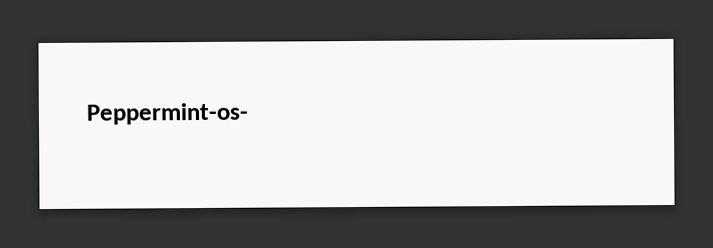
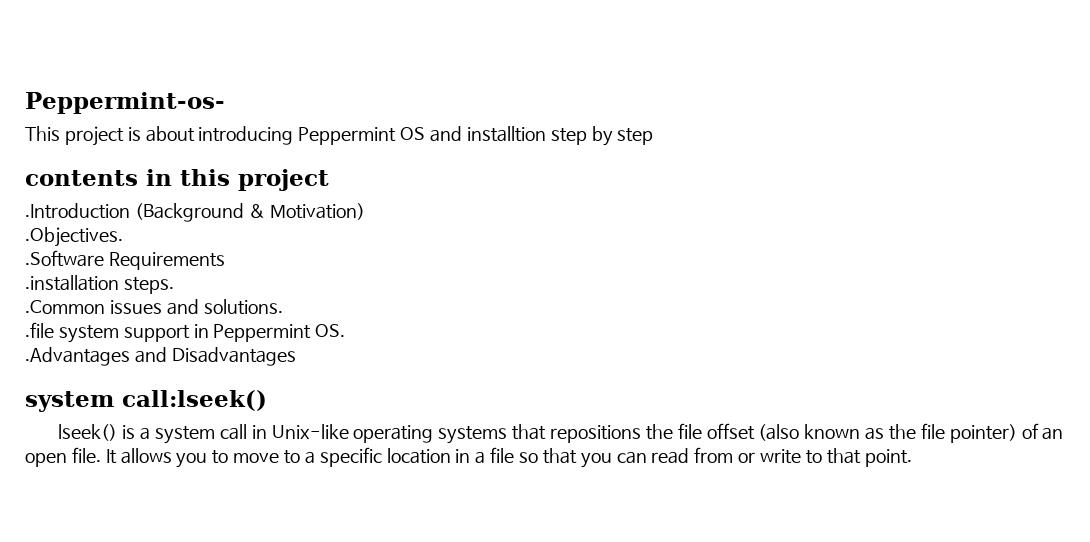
+ This project is about introducing Peppermint OS and installtion step by step
+ contents in this project
+ .Introduction (Background & Motivation)
+ .Objectives.
+ .Software Requirements
+ .installation steps.
+ .Common issues and solutions.
+ .file system support in Peppermint OS.
+ .Advantages and Disadvantages
+ system call:lseek()
+ lseek() is a system call in Unix-like operating systems that repositions the file offset (also known as the file pointer) of an open file. It allows you to move to a specific location in a file so that you can read from or write to that point.

